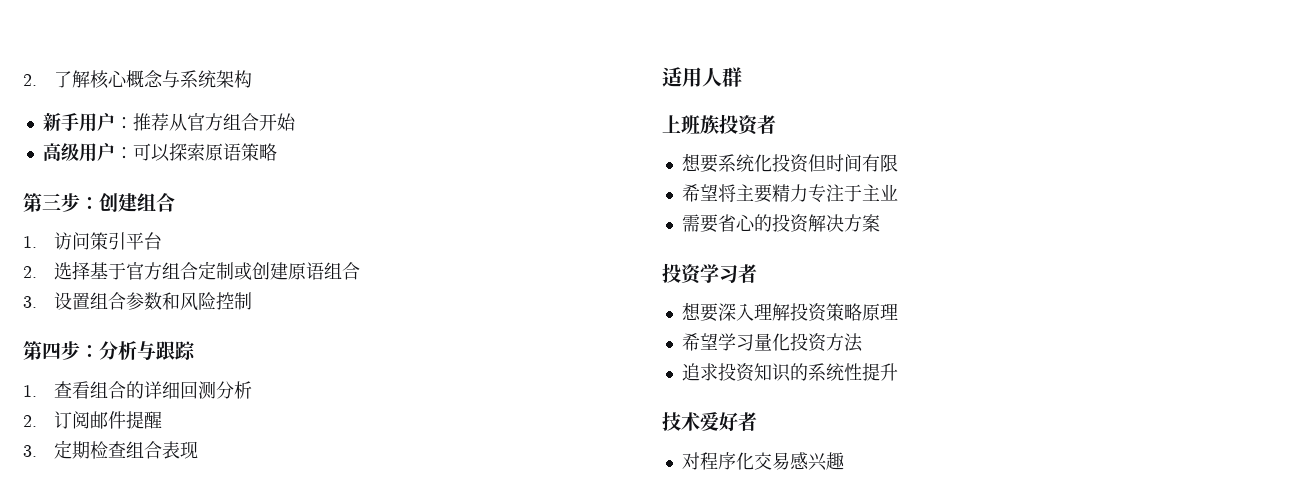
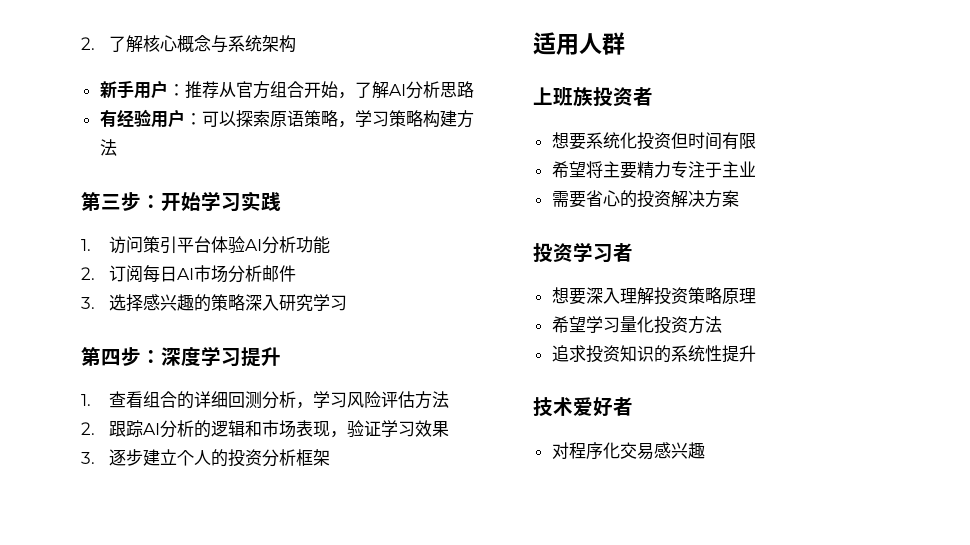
- 新手用户：推荐从官方组合开始
- 高级用户：可以探索原语策略
+ 新手用户：推荐从官方组合开始，了解AI分析思路
+ 有经验用户：可以探索原语策略，学习策略构建方法
- 第三步：创建组合
+ 第三步：开始学习实践
- 1.访问策引平台
- 2.选择基于官方组合定制或创建原语组合
- 3.设置组合参数和风险控制
+ 1.访问策引平台体验AI分析功能
+ 2.订阅每日AI市场分析邮件
+ 3.选择感兴趣的策略深入研究学习
- 第四步：分析与跟踪
+ 第四步：深度学习提升
- 1.查看组合的详细回测分析
- 2.订阅邮件提醒
- 3.定期检查组合表现
+ 1.查看组合的详细回测分析，学习风险评估方法
+ 2.跟踪AI分析的逻辑和市场表现，验证学习效果
+ 3.逐步建立个人的投资分析框架

